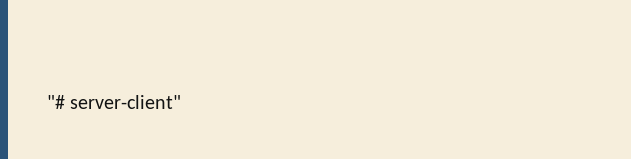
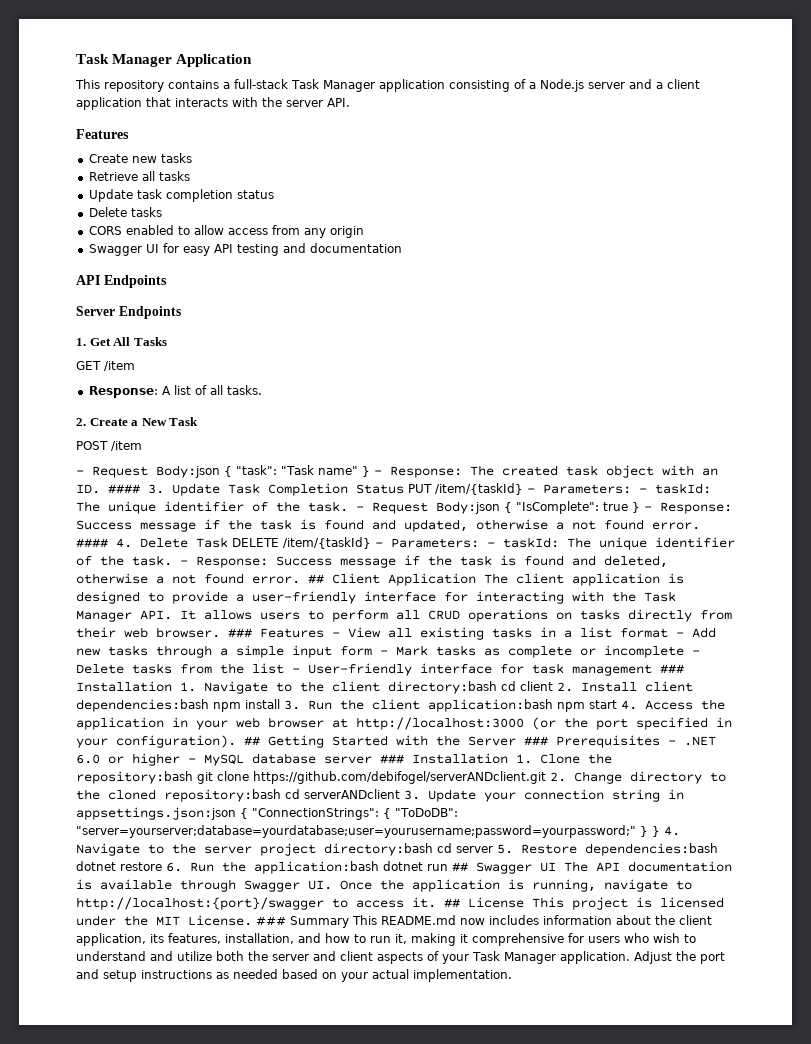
- "# server-client"
+ Task Manager Application
+ This repository contains a full-stack Task Manager application consisting of a Node.js server and a client application that interacts with the server API.
+ Features
+ Create new tasks
+ Retrieve all tasks
+ Update task completion status
+ Delete tasks
+ CORS enabled to allow access from any origin
+ Swagger UI for easy API testing and documentation
+ API Endpoints
+ Server Endpoints
+ 1. Get All Tasks
+ GET /item
+ Response: A list of all tasks.
+ 2. Create a New Task
+ POST /item
+ - Request Body:json { "task": "Task name" } - Response: The created task object with an ID. #### 3. Update Task Completion Status PUT /item/{taskId} - Parameters: - taskId: The unique identifier of the task. - Request Body:json { "IsComplete": true } - Response: Success message if the task is found and updated, otherwise a not found error. #### 4. Delete Task DELETE /item/{taskId} - Parameters: - taskId: The unique identifier of the task. - Response: Success message if the task is found and deleted, otherwise a not found error. ## Client Application The client application is designed to provide a user-friendly interface for interacting with the Task Manager API. It allows users to perform all CRUD operations on tasks directly from their web browser. ### Features - View all existing tasks in a list format - Add new tasks through a simple input form - Mark tasks as complete or incomplete - Delete tasks from the list - User-friendly interface for task management ### Installation 1. Navigate to the client directory:bash cd client 2. Install client dependencies:bash npm install 3. Run the client application:bash npm start 4. Access the application in your web browser at http://localhost:3000 (or the port specified in your configuration). ## Getting Started with the Server ### Prerequisites - .NET 6.0 or higher - MySQL database server ### Installation 1. Clone the repository:bash git clone https://github.com/debifogel/serverANDclient.git 2. Change directory to the cloned repository:bash cd serverANDclient 3. Update your connection string in appsettings.json:json { "ConnectionStrings": { "ToDoDB": "server=yourserver;database=yourdatabase;user=yourusername;password=yourpassword;" } } 4. Navigate to the server project directory:bash cd server 5. Restore dependencies:bash dotnet restore 6. Run the application:bash dotnet run ## Swagger UI The API documentation is available through Swagger UI. Once the application is running, navigate to http://localhost:{port}/swagger to access it. ## License This project is licensed under the MIT License. ### Summary This README.md now includes information about the client application, its features, installation, and how to run it, making it comprehensive for users who wish to understand and utilize both the server and client aspects of your Task Manager application. Adjust the port and setup instructions as needed based on your actual implementation.

